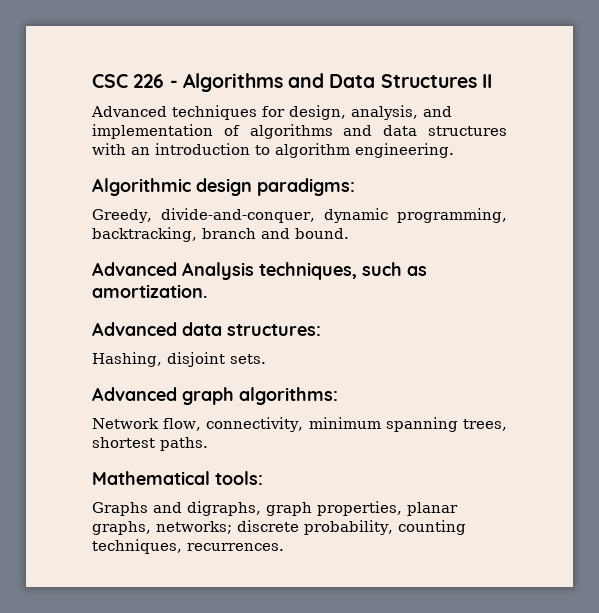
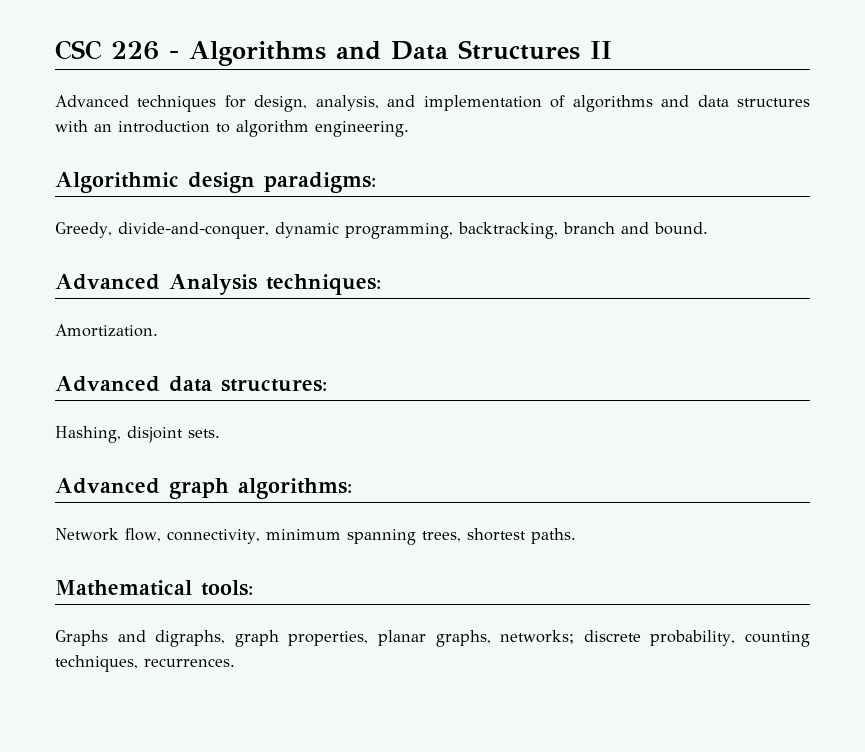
- Advanced Analysis techniques, such as amortization.
+ Advanced Analysis techniques:
+ Amortization.

